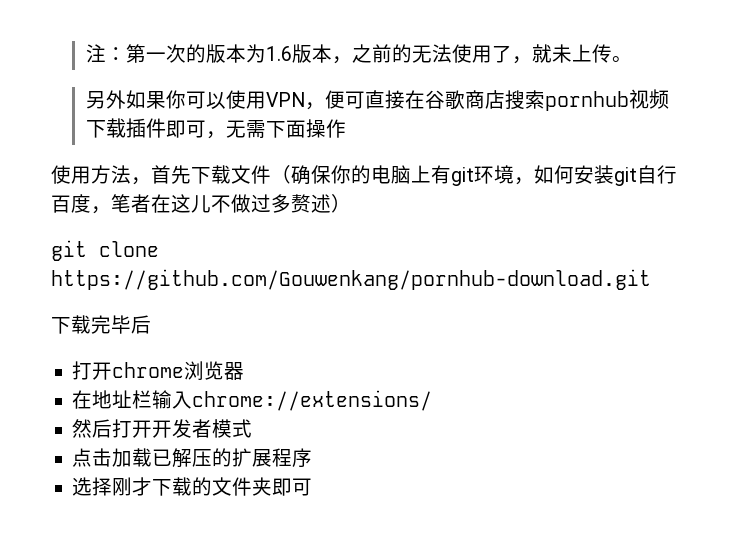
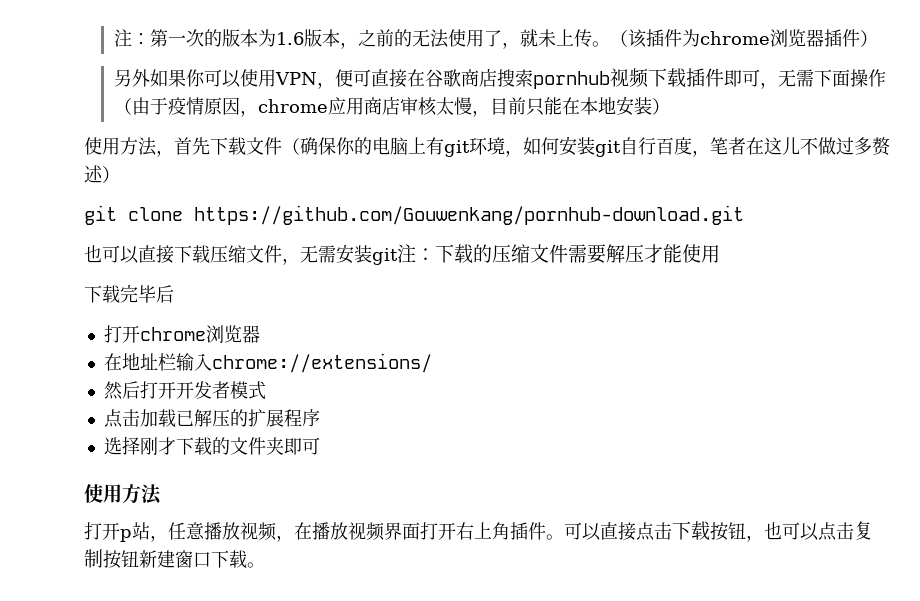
+ （该插件为chrome浏览器插件）
- 另外如果你可以使用VPN，便可直接在谷歌商店搜索pornhub视频下载插件即可，无需下面操作
+ 另外如果你可以使用VPN，便可直接在谷歌商店搜索pornhub视频下载插件即可，无需下面操作（由于疫情原因，chrome应用商店审核太慢，目前只能在本地安装）
+ 也可以直接下载压缩文件，无需安装git注：下载的压缩文件需要解压才能使用
  选择刚才下载的文件夹即可
+ 使用方法
+ 打开p站，任意播放视频，在播放视频界面打开右上角插件。可以直接点击下载按钮，也可以点击复制按钮新建窗口下载。

